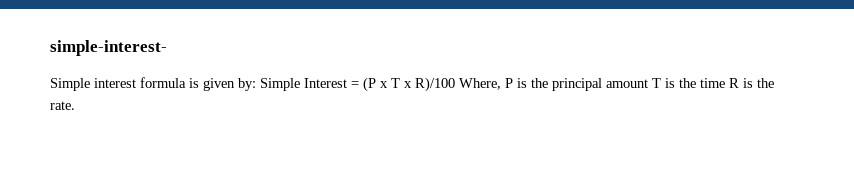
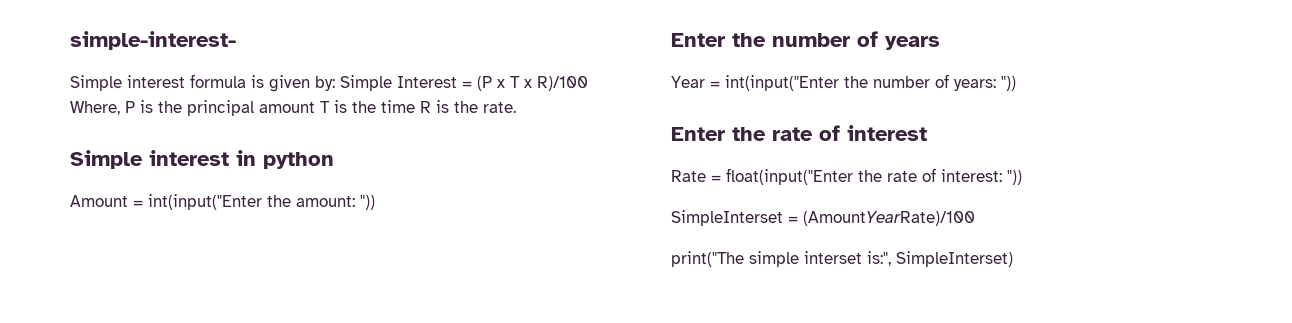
+ Simple interest in python
+ Amount = int(input("Enter the amount: "))
+ Enter the number of years
+ Year = int(input("Enter the number of years: "))
+ Enter the rate of interest
+ Rate = float(input("Enter the rate of interest: "))
+ SimpleInterset = (AmountYearRate)/100
+ print("The simple interset is:", SimpleInterset)

